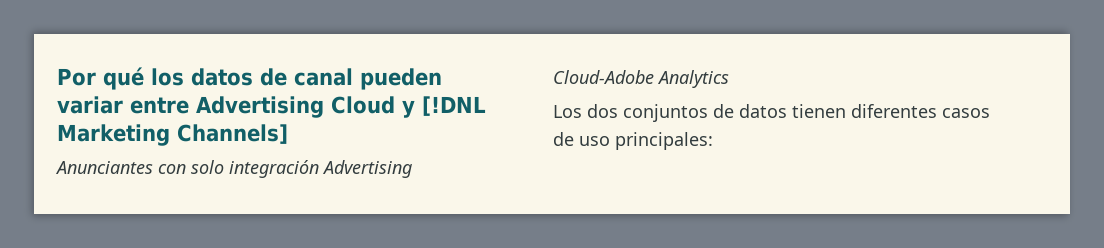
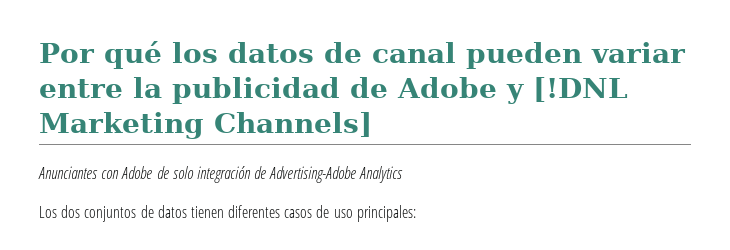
- Por qué los datos de canal pueden variar entre Advertising Cloud y [!DNL Marketing Channels]
+ Por qué los datos de canal pueden variar entre la publicidad de Adobe y [!DNL Marketing Channels]
- Anunciantes con solo integración Advertising Cloud-Adobe Analytics
+ Anunciantes con Adobe de solo integración de Advertising-Adobe Analytics

